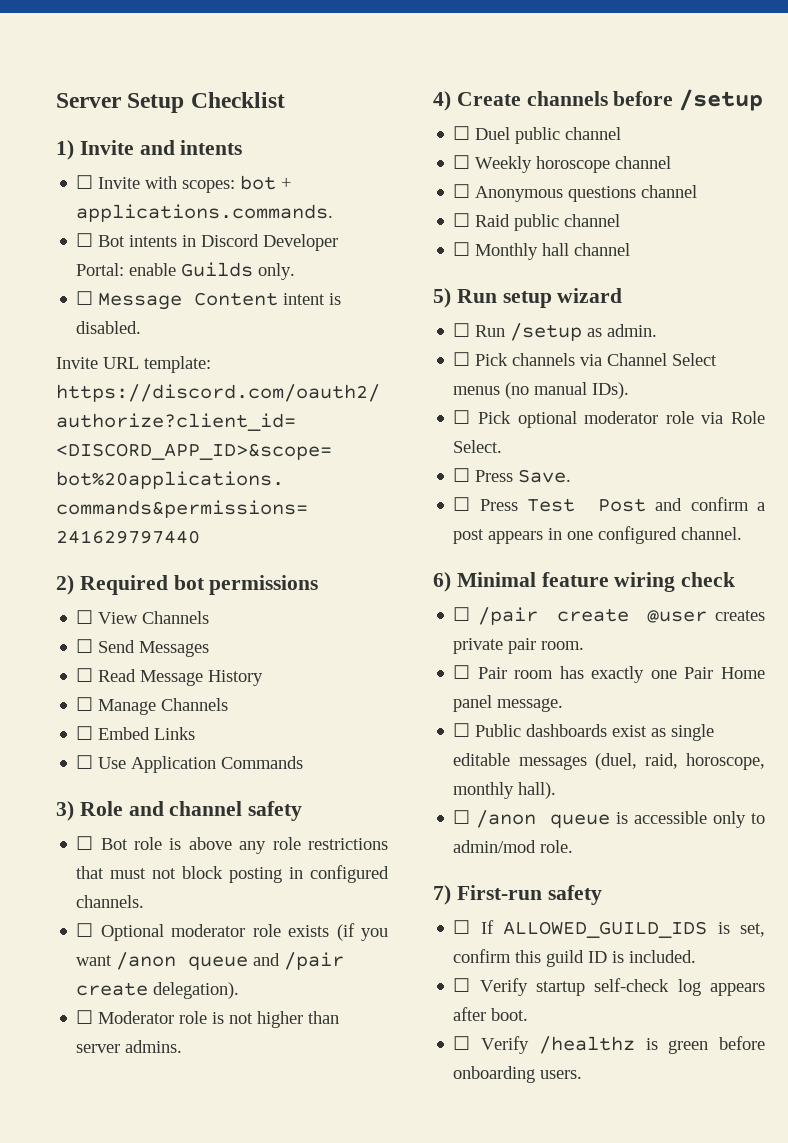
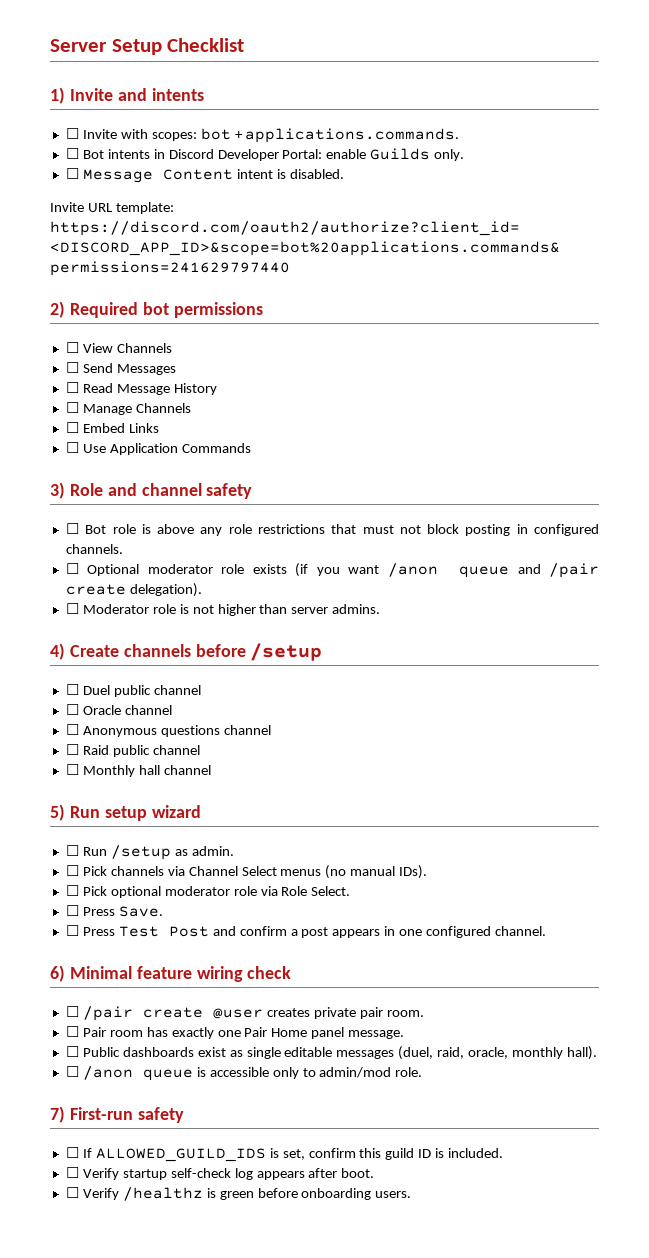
- ☐ Weekly horoscope channel
+ ☐ Oracle channel
- ☐ Public dashboards exist as single editable messages (duel, raid, horoscope, monthly hall).
+ ☐ Public dashboards exist as single editable messages (duel, raid, oracle, monthly hall).

